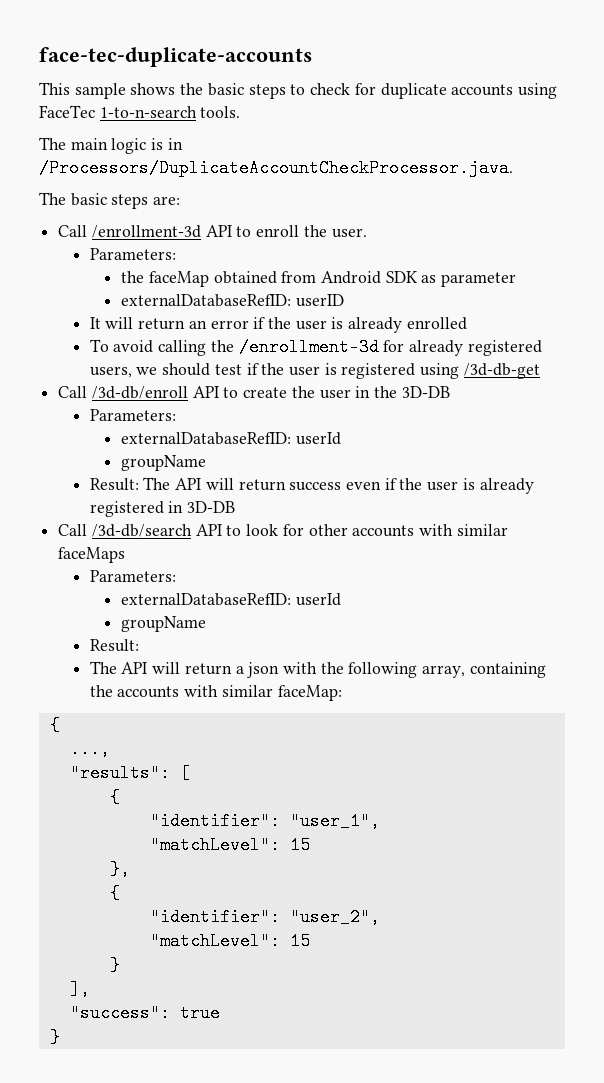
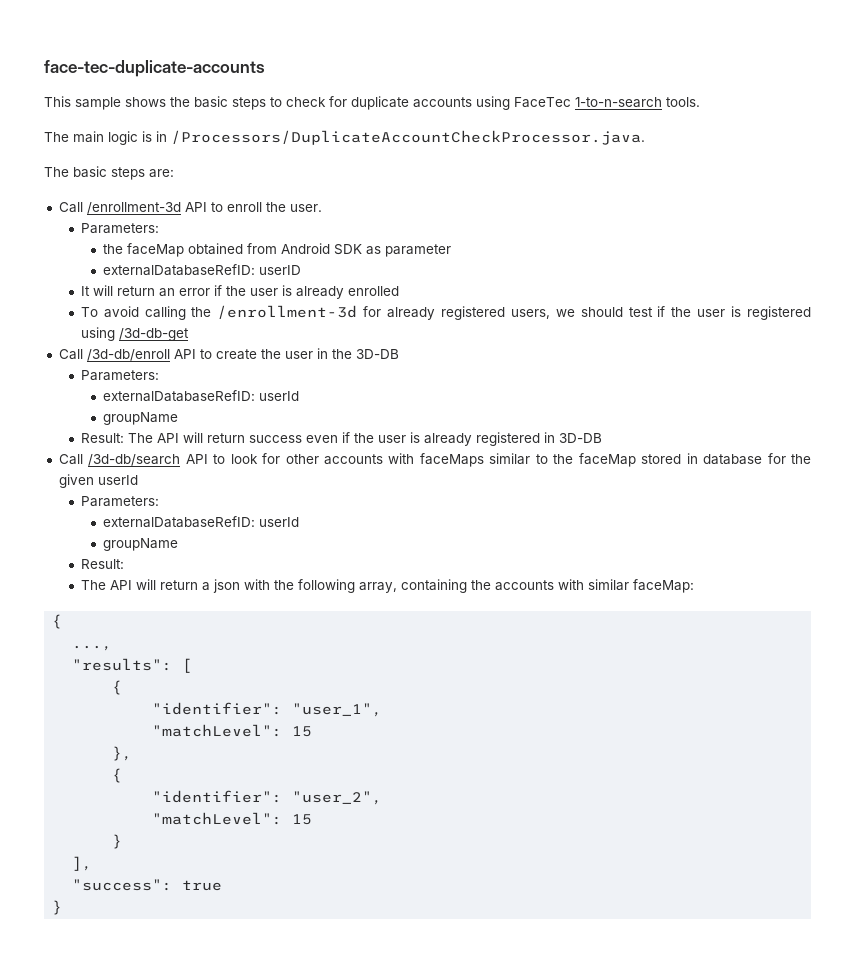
- Call /3d-db/search API to look for other accounts with similar faceMaps
+ Call /3d-db/search API to look for other accounts with faceMaps similar to the faceMap stored in database for the given userId

